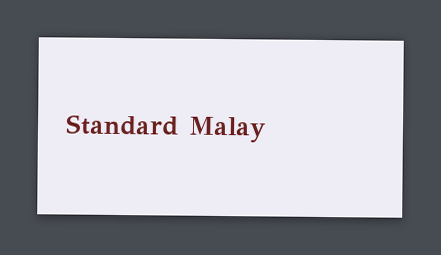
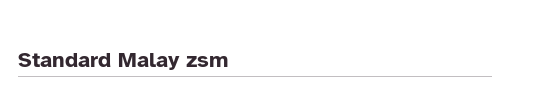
- Standard Malay
+ Standard Malay zsm

